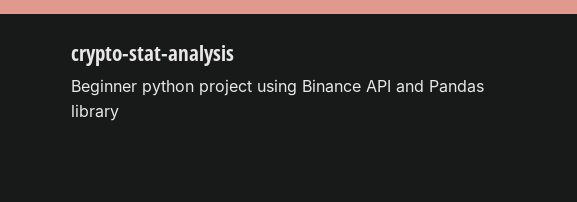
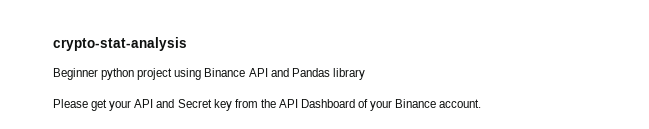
+ Please get your API and Secret key from the API Dashboard of your Binance account.

